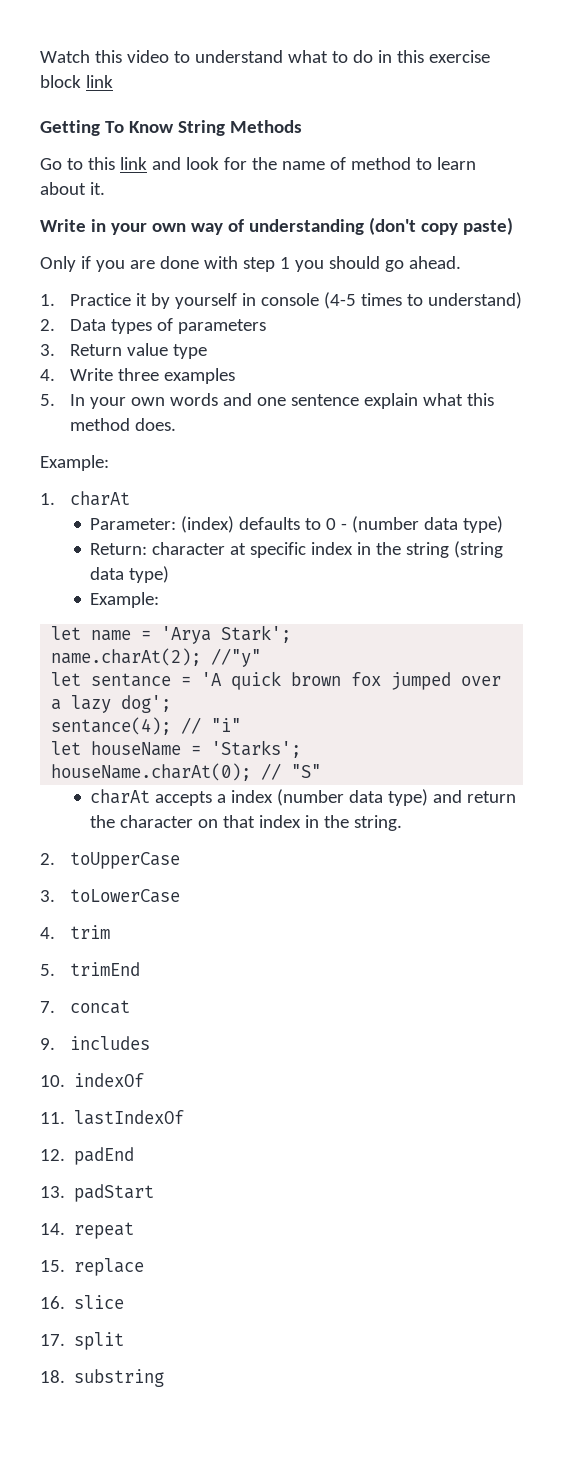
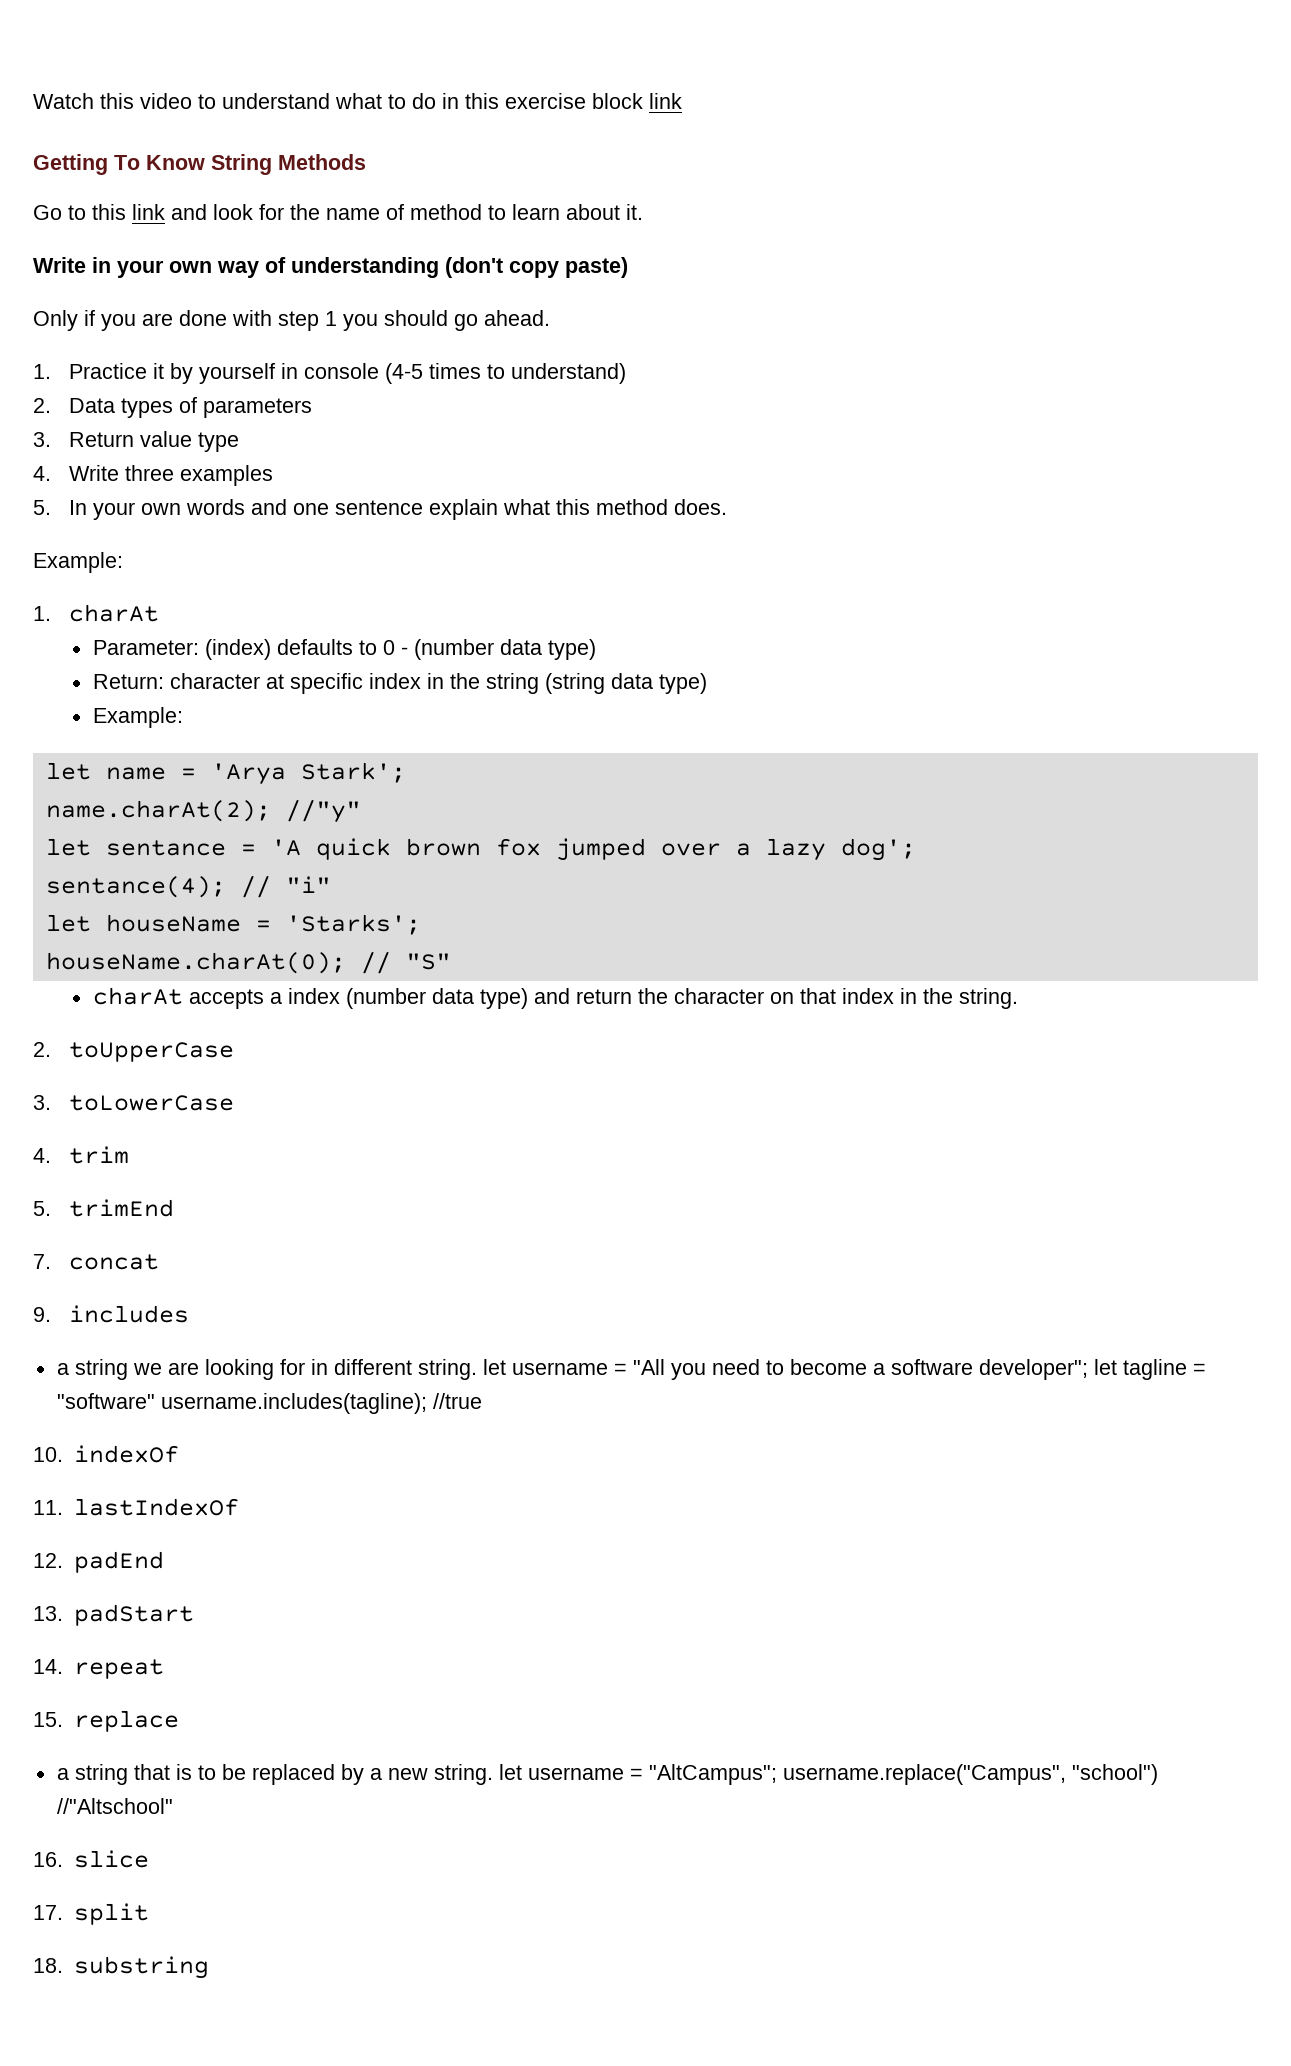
+ a string we are looking for in different string. let username = "All you need to become a software developer"; let tagline = "software" username.includes(tagline); //true
+ a string that is to be replaced by a new string. let username = "AltCampus"; username.replace("Campus", "school") //"Altschool"

